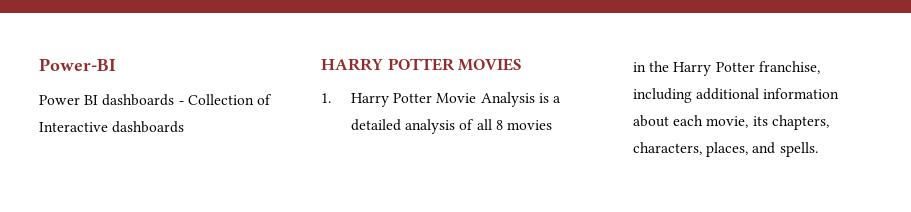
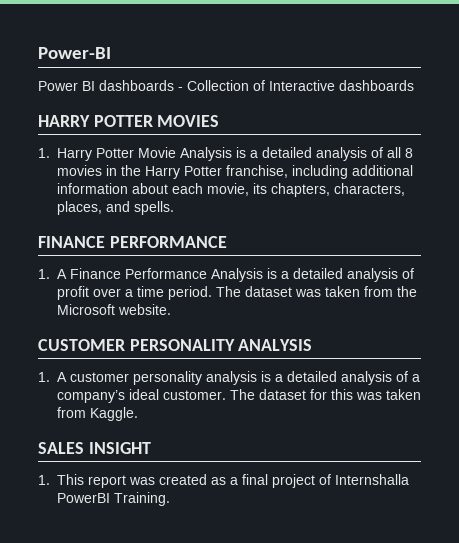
+ FINANCE PERFORMANCE
+ 1. A Finance Performance Analysis is a detailed analysis of profit over a time period. The dataset was taken from the Microsoft website.
+ CUSTOMER PERSONALITY ANALYSIS
+ 1. A customer personality analysis is a detailed analysis of a company’s ideal customer. The dataset for this was taken from Kaggle.
+ SALES INSIGHT
+ 1. This report was created as a final project of Internshalla PowerBI Training.

